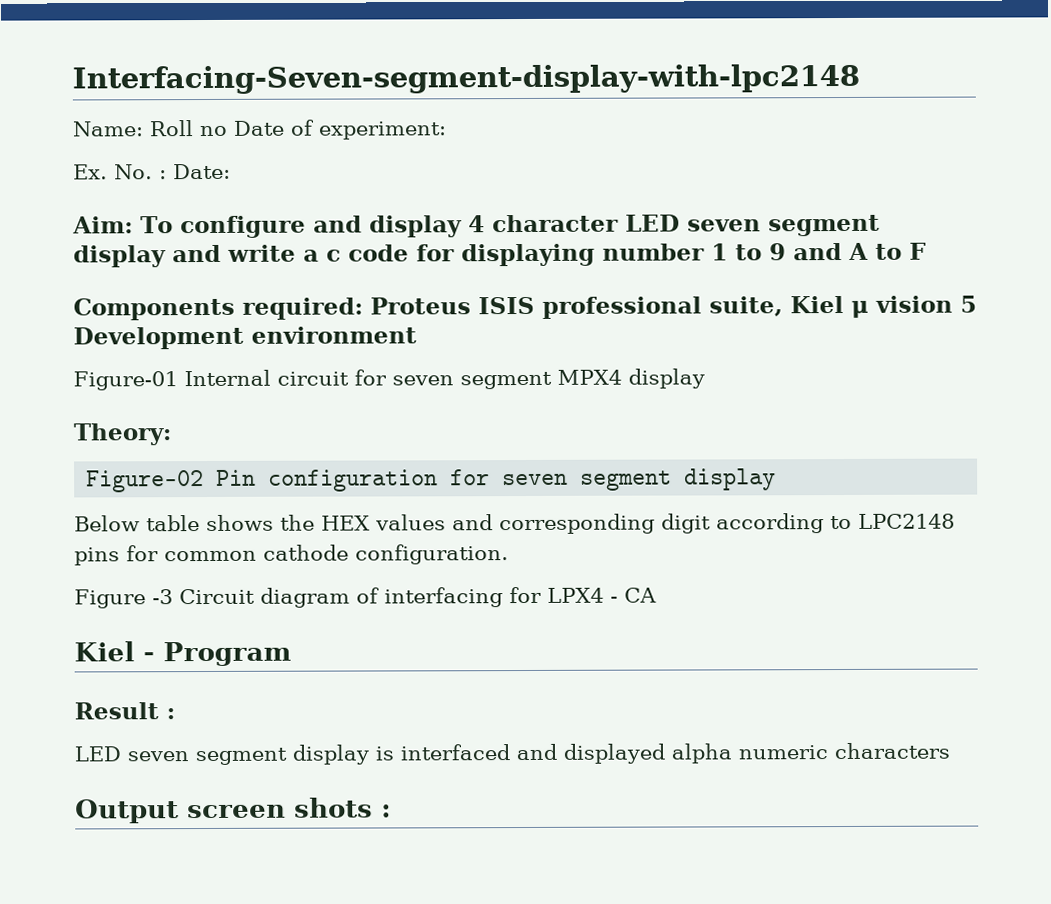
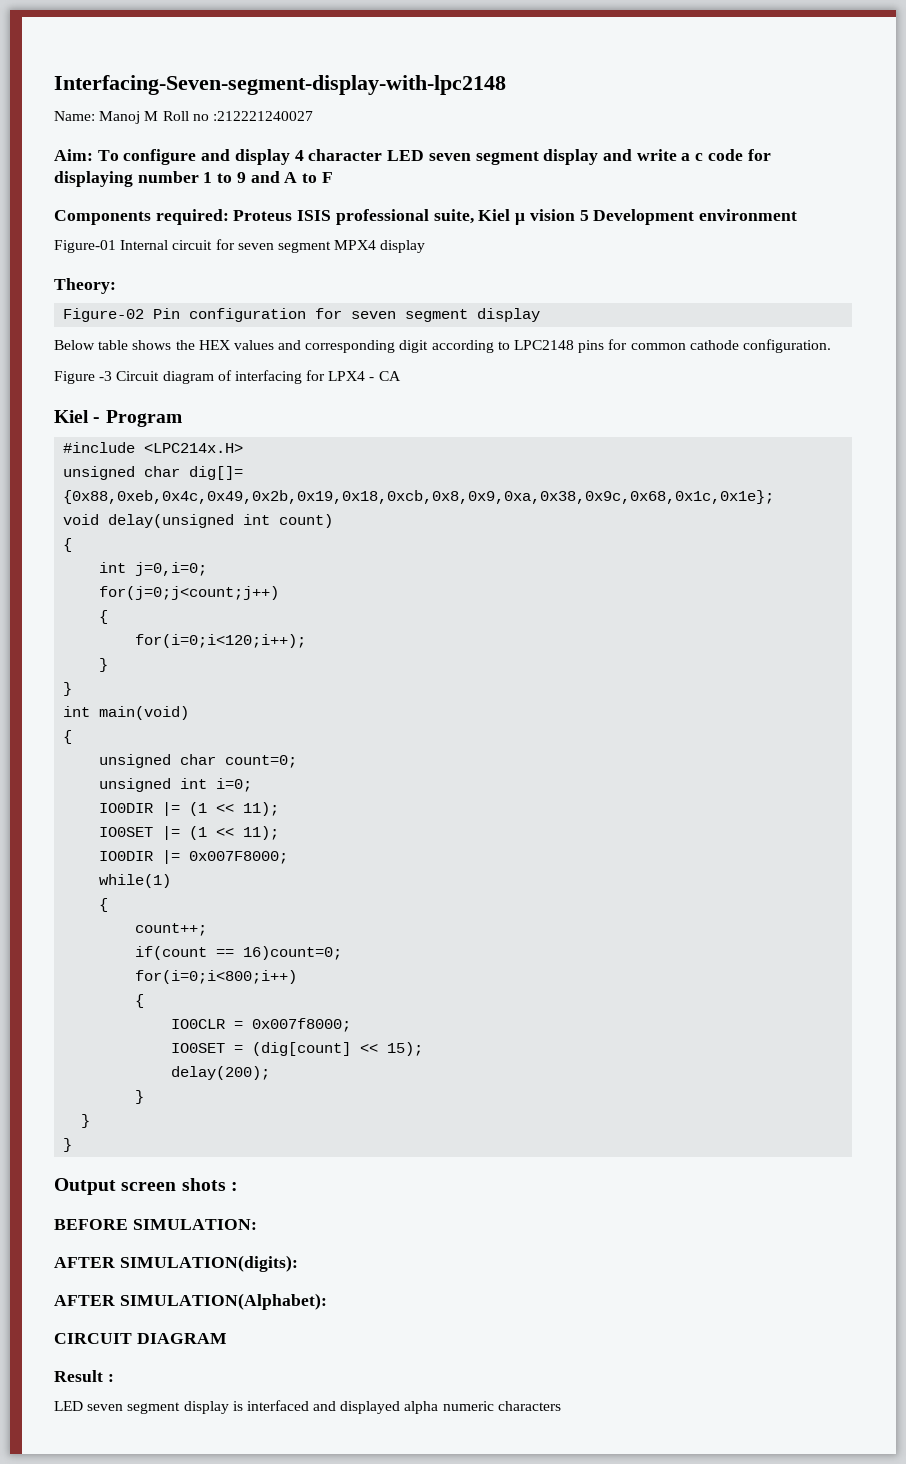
- Name: Roll no Date of experiment:
- Ex. No. : Date:
+ Name: Manoj M Roll no :212221240027
+ #include <LPC214x.H>
+ unsigned char dig[]= {0x88,0xeb,0x4c,0x49,0x2b,0x19,0x18,0xcb,0x8,0x9,0xa,0x38,0x9c,0x68,0x1c,0x1e};
+ void delay(unsigned int count)
+ {
+ int j=0,i=0;
+ for(j=0;j<count;j++)
+ {
+ for(i=0;i<120;i++);
+ }
+ }
+ int main(void)
+ {
+ unsigned char count=0;
+ unsigned int i=0;
+ IO0DIR |= (1 << 11);
+ IO0SET |= (1 << 11);
+ IO0DIR |= 0x007F8000;
+ while(1)
+ {
+ count++;
+ if(count == 16)count=0;
+ for(i=0;i<800;i++)
+ {
+ IO0CLR = 0x007f8000;
+ IO0SET = (dig[count] << 15);
+ delay(200);
+ }
+ }
+ }
+ Output screen shots :
+ BEFORE SIMULATION:
+ AFTER SIMULATION(digits):
+ AFTER SIMULATION(Alphabet):
+ CIRCUIT DIAGRAM
- Output screen shots :

